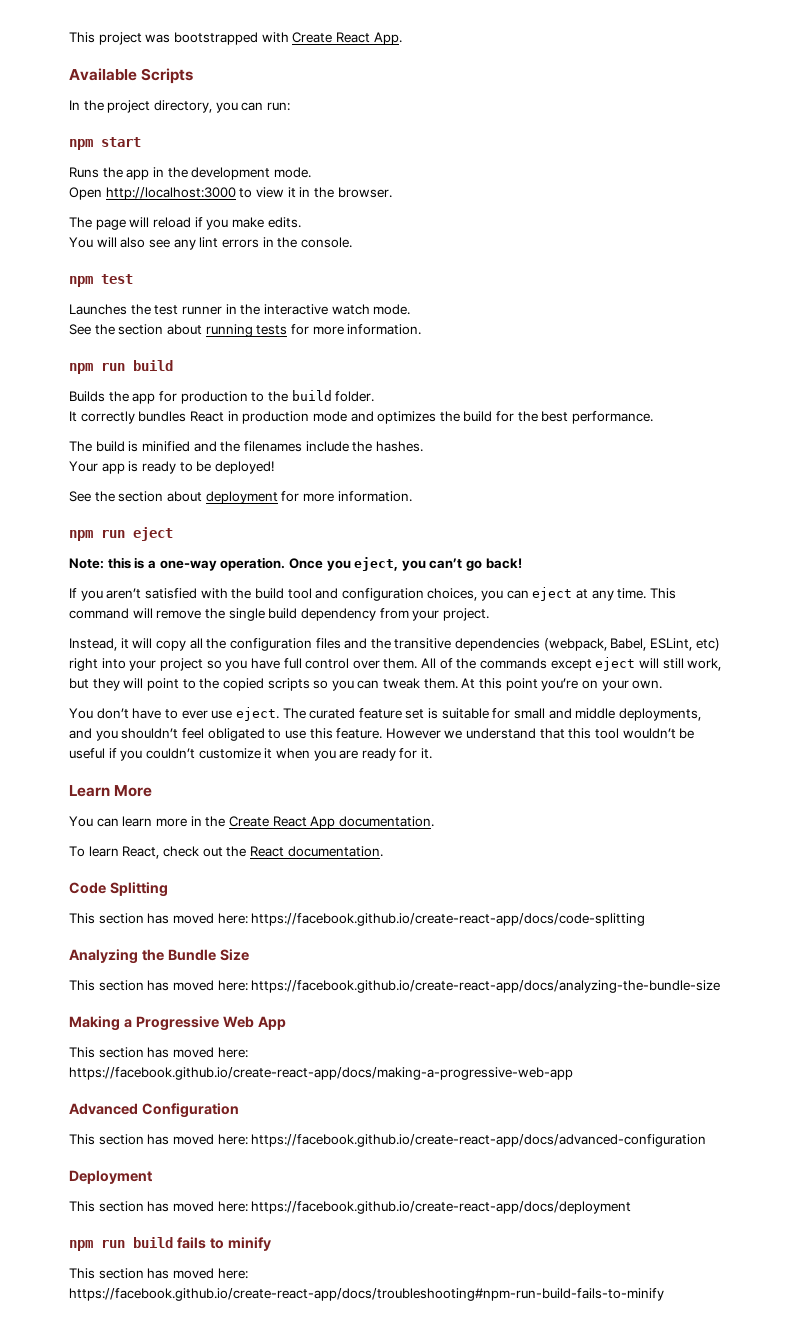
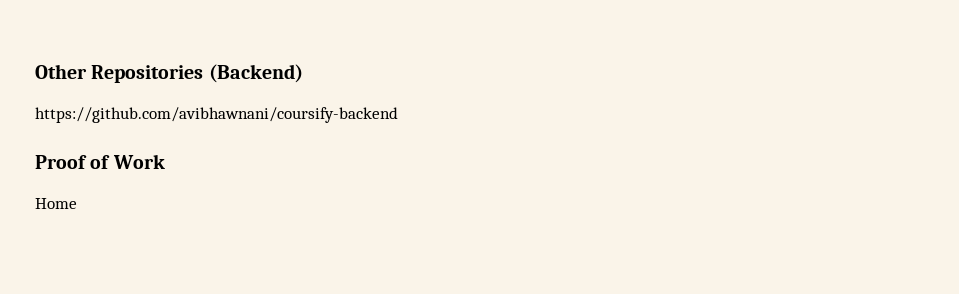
- This project was bootstrapped with Create React App.
- Available Scripts
- In the project directory, you can run:
- npm start
- Runs the app in the development mode.
- Open http://localhost:3000 to view it in the browser.
- The page will reload if you make edits.
- You will also see any lint errors in the console.
- npm test
- Launches the test runner in the interactive watch mode.
- See the section about running tests for more information.
- npm run build
- Builds the app for production to the build folder.
- It correctly bundles React in production mode and optimizes the build for the best performance.
- The build is minified and the filenames include the hashes.
- Your app is ready to be deployed!
- See the section about deployment for more information.
- npm run eject
- Note: this is a one-way operation. Once you eject, you can’t go back!
- If you aren’t satisfied with the build tool and configuration choices, you can eject at any time. This command will remove the single build dependency from your project.
- Instead, it will copy all the configuration files and the transitive dependencies (webpack, Babel, ESLint, etc) right into your project so you have full control over them. All of the commands except eject will still work, but they will point to the copied scripts so you can tweak them. At this point you’re on your own.
- You don’t have to ever use eject. The curated feature set is suitable for small and middle deployments, and you shouldn’t feel obligated to use this feature. However we understand that this tool wouldn’t be useful if you couldn’t customize it when you are ready for it.
- Learn More
- You can learn more in the Create React App documentation.
- To learn React, check out the React documentation.
- Code Splitting
- This section has moved here: https://facebook.github.io/create-react-app/docs/code-splitting
- Analyzing the Bundle Size
- This section has moved here: https://facebook.github.io/create-react-app/docs/analyzing-the-bundle-size
- Making a Progressive Web App
- This section has moved here: https://facebook.github.io/create-react-app/docs/making-a-progressive-web-app
- Advanced Configuration
- This section has moved here: https://facebook.github.io/create-react-app/docs/advanced-configuration
- Deployment
- This section has moved here: https://facebook.github.io/create-react-app/docs/deployment
- npm run build fails to minify
- This section has moved here: https://facebook.github.io/create-react-app/docs/troubleshooting#npm-run-build-fails-to-minify
+ Other Repositories (Backend)
+ https://github.com/avibhawnani/coursify-backend
+ Proof of Work
+ Home

